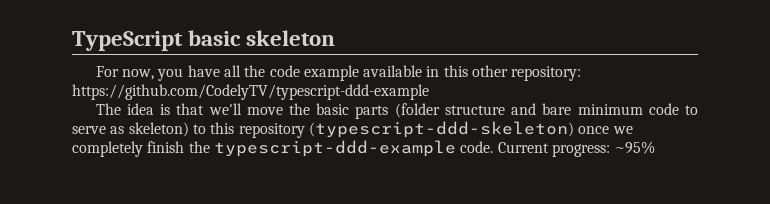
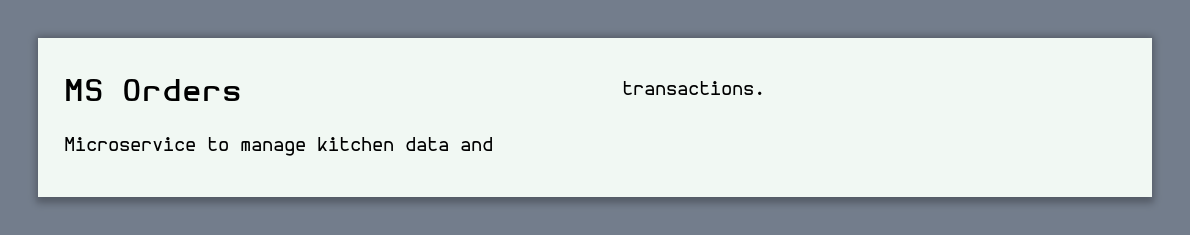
- TypeScript basic skeleton
- For now, you have all the code example available in this other repository: https://github.com/CodelyTV/typescript-ddd-example
- The idea is that we'll move the basic parts (folder structure and bare minimum code to serve as skeleton) to this repository (typescript-ddd-skeleton) once we completely finish the typescript-ddd-example code. Current progress: ~95%
+ MS Orders
+ Microservice to manage kitchen data and transactions.

